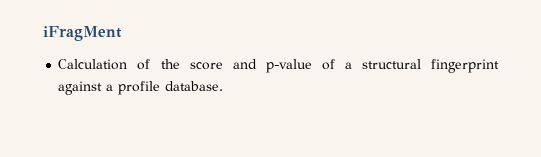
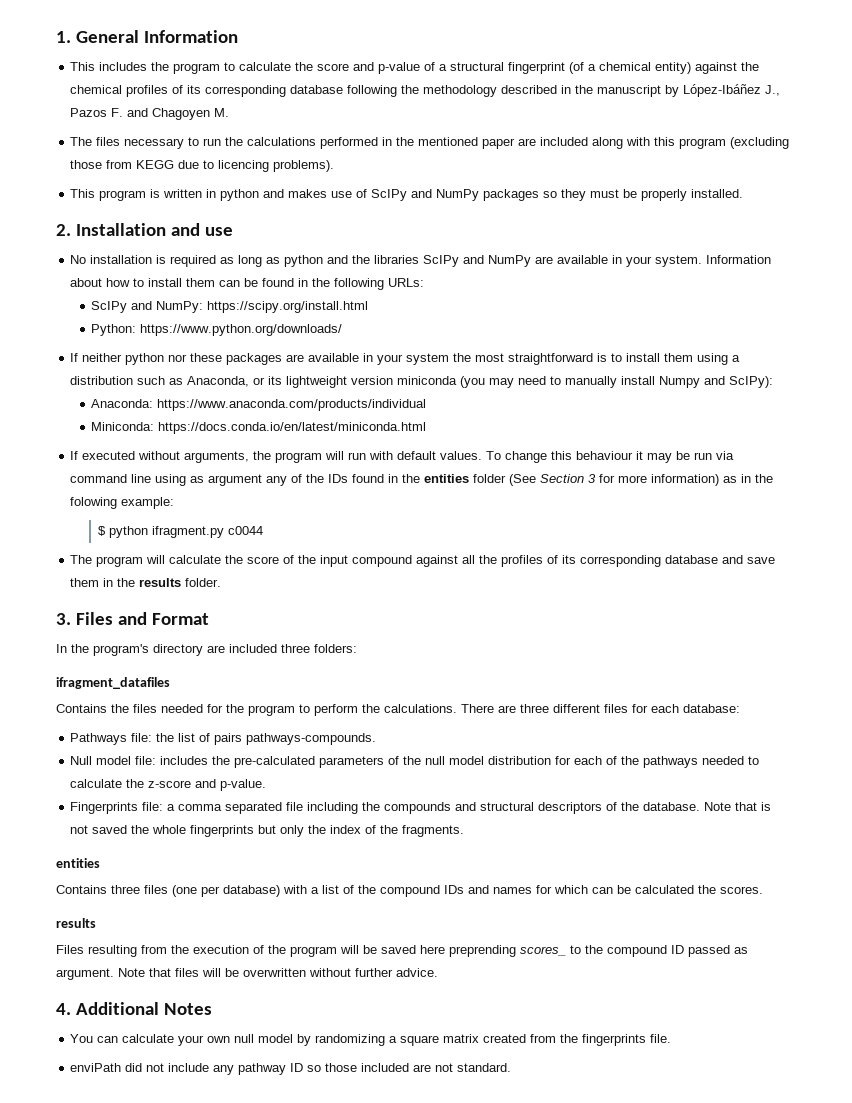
- iFragMent
- Calculation of the score and p-value of a structural fingerprint against a profile database.
+ 1. General Information
+ This includes the program to calculate the score and p-value of a structural fingerprint (of a chemical entity) against the chemical profiles of its corresponding database following the methodology described in the manuscript by López-Ibáñez J., Pazos F. and Chagoyen M.
+ The files necessary to run the calculations performed in the mentioned paper are included along with this program (excluding those from KEGG due to licencing problems).
+ This program is written in python and makes use of ScIPy and NumPy packages so they must be properly installed.
+ 2. Installation and use
+ No installation is required as long as python and the libraries ScIPy and NumPy are available in your system. Information about how to install them can be found in the following URLs:
+ ScIPy and NumPy: https://scipy.org/install.html
+ Python: https://www.python.org/downloads/
+ If neither python nor these packages are available in your system the most straightforward is to install them using a distribution such as Anaconda, or its lightweight version miniconda (you may need to manually install Numpy and ScIPy):
+ Anaconda: https://www.anaconda.com/products/individual
+ Miniconda: https://docs.conda.io/en/latest/miniconda.html
+ If executed without arguments, the program will run with default values. To change this behaviour it may be run via command line using as argument any of the IDs found in the entities folder (See Section 3 for more information) as in the folowing example:
+ $ python ifragment.py c0044
+ The program will calculate the score of the input compound against all the profiles of its corresponding database and save them in the results folder.
+ 3. Files and Format
+ In the program's directory are included three folders:
+ ifragment_datafiles
+ Contains the files needed for the program to perform the calculations. There are three different files for each database:
+ Pathways file: the list of pairs pathways-compounds.
+ Null model file: includes the pre-calculated parameters of the null model distribution for each of the pathways needed to calculate the z-score and p-value.
+ Fingerprints file: a comma separated file including the compounds and structural descriptors of the database. Note that is not saved the whole fingerprints but only the index of the fragments.
+ entities
+ Contains three files (one per database) with a list of the compound IDs and names for which can be calculated the scores.
+ results
+ Files resulting from the execution of the program will be saved here preprending scores_ to the compound ID passed as argument. Note that files will be overwritten without further advice.
+ 4. Additional Notes
+ You can calculate your own null model by randomizing a square matrix created from the fingerprints file.
+ enviPath did not include any pathway ID so those included are not standard.

